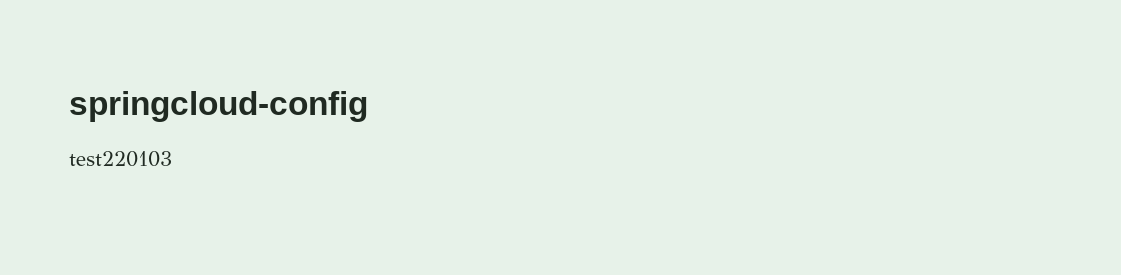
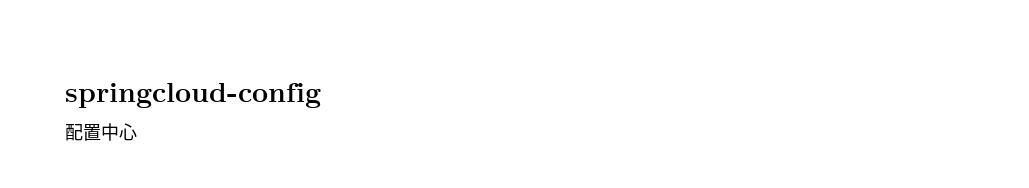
- test220103
+ 配置中心

